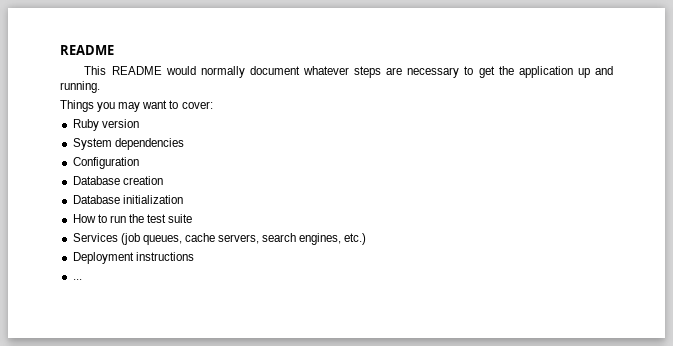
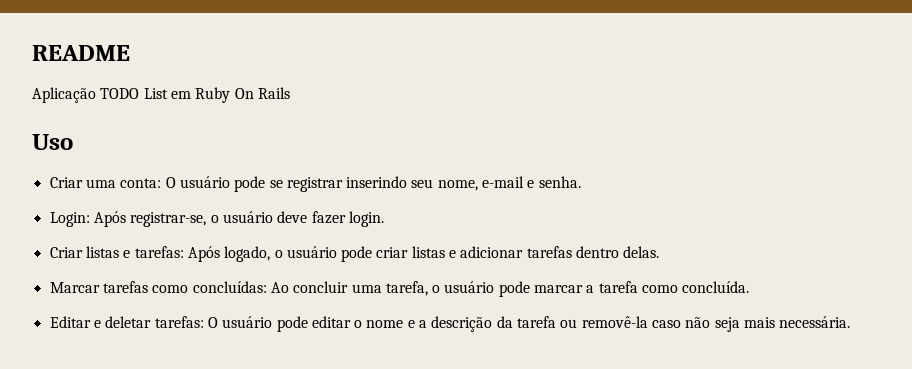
- This README would normally document whatever steps are necessary to get the application up and running.
- Things you may want to cover:
- Ruby version
- System dependencies
- Configuration
- Database creation
- Database initialization
- How to run the test suite
- Services (job queues, cache servers, search engines, etc.)
- Deployment instructions
- ...
+ Aplicação TODO List em Ruby On Rails
+ Uso
+ Criar uma conta: O usuário pode se registrar inserindo seu nome, e-mail e senha.
+ Login: Após registrar-se, o usuário deve fazer login.
+ Criar listas e tarefas: Após logado, o usuário pode criar listas e adicionar tarefas dentro delas.
+ Marcar tarefas como concluídas: Ao concluir uma tarefa, o usuário pode marcar a tarefa como concluída.
+ Editar e deletar tarefas: O usuário pode editar o nome e a descrição da tarefa ou removê-la caso não seja mais necessária.

